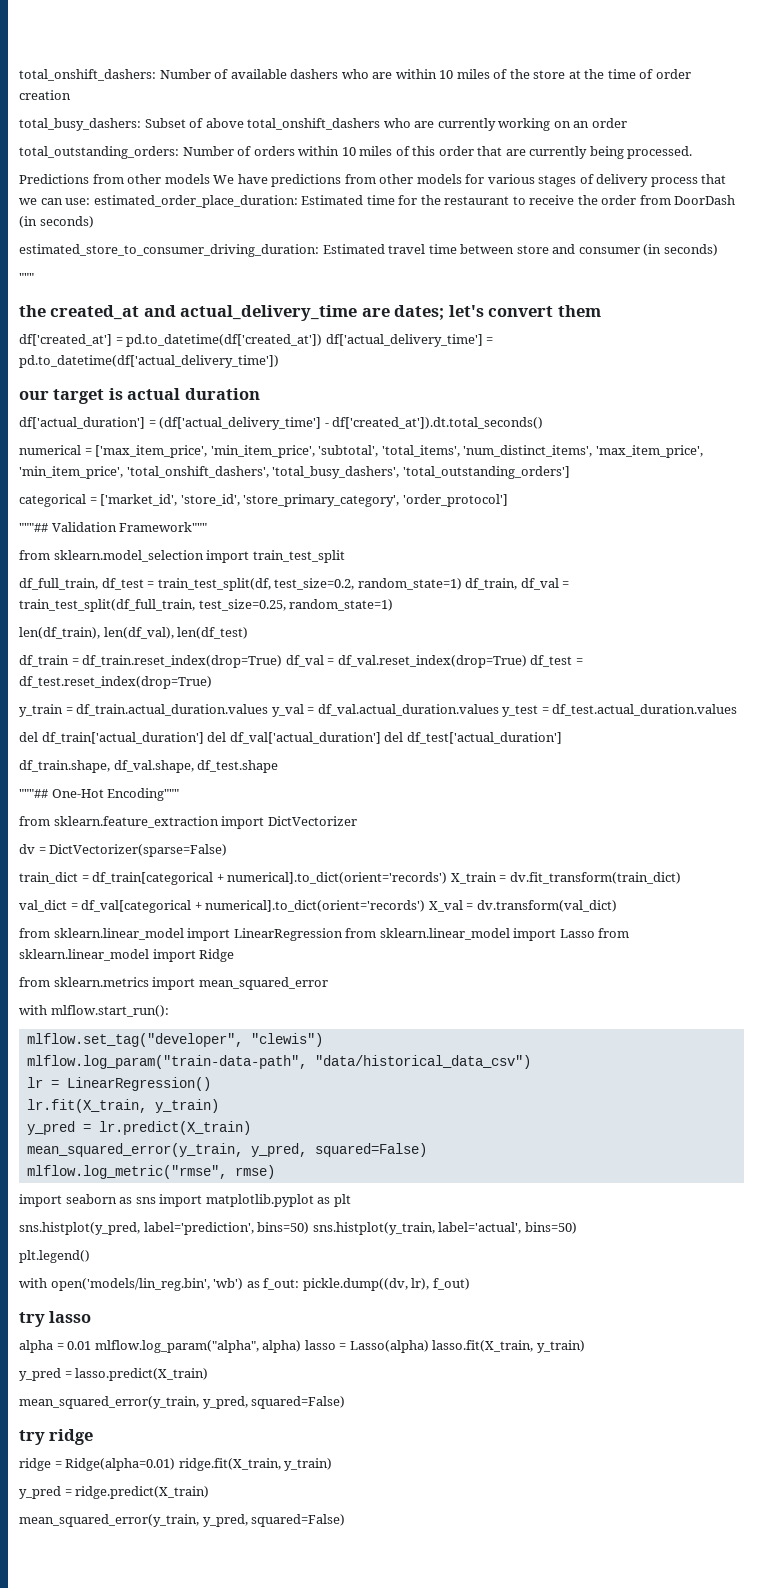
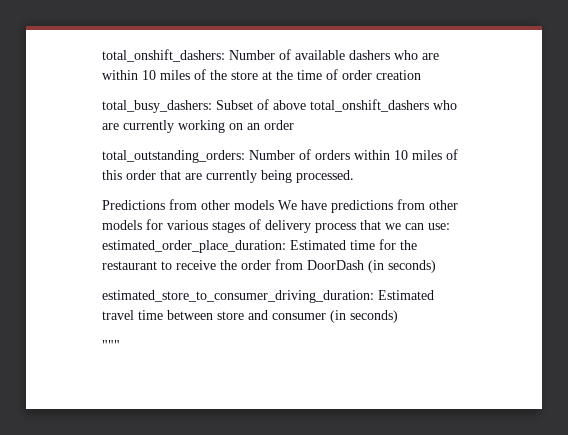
- the created_at and actual_delivery_time are dates; let's convert them
- df['created_at'] = pd.to_datetime(df['created_at']) df['actual_delivery_time'] = pd.to_datetime(df['actual_delivery_time'])
- our target is actual duration
- df['actual_duration'] = (df['actual_delivery_time'] - df['created_at']).dt.total_seconds()
- numerical = ['max_item_price', 'min_item_price', 'subtotal', 'total_items', 'num_distinct_items', 'max_item_price', 'min_item_price', 'total_onshift_dashers', 'total_busy_dashers', 'total_outstanding_orders']
- categorical = ['market_id', 'store_id', 'store_primary_category', 'order_protocol']
- """## Validation Framework"""
- from sklearn.model_selection import train_test_split
- df_full_train, df_test = train_test_split(df, test_size=0.2, random_state=1) df_train, df_val = train_test_split(df_full_train, test_size=0.25, random_state=1)
- len(df_train), len(df_val), len(df_test)
- df_train = df_train.reset_index(drop=True) df_val = df_val.reset_index(drop=True) df_test = df_test.reset_index(drop=True)
- y_train = df_train.actual_duration.values y_val = df_val.actual_duration.values y_test = df_test.actual_duration.values
- del df_train['actual_duration'] del df_val['actual_duration'] del df_test['actual_duration']
- df_train.shape, df_val.shape, df_test.shape
- """## One-Hot Encoding"""
- from sklearn.feature_extraction import DictVectorizer
- dv = DictVectorizer(sparse=False)
- train_dict = df_train[categorical + numerical].to_dict(orient='records') X_train = dv.fit_transform(train_dict)
- val_dict = df_val[categorical + numerical].to_dict(orient='records') X_val = dv.transform(val_dict)
- from sklearn.linear_model import LinearRegression from sklearn.linear_model import Lasso from sklearn.linear_model import Ridge
- from sklearn.metrics import mean_squared_error
- with mlflow.start_run():
- mlflow.set_tag("developer", "clewis")
- mlflow.log_param("train-data-path", "data/historical_data_csv")
- lr = LinearRegression()
- lr.fit(X_train, y_train)
- y_pred = lr.predict(X_train)
- mean_squared_error(y_train, y_pred, squared=False)
- mlflow.log_metric("rmse", rmse)
- import seaborn as sns import matplotlib.pyplot as plt
- sns.histplot(y_pred, label='prediction', bins=50) sns.histplot(y_train, label='actual', bins=50)
- plt.legend()
- with open('models/lin_reg.bin', 'wb') as f_out: pickle.dump((dv, lr), f_out)
- try lasso
- alpha = 0.01 mlflow.log_param("alpha", alpha) lasso = Lasso(alpha) lasso.fit(X_train, y_train)
- y_pred = lasso.predict(X_train)
- mean_squared_error(y_train, y_pred, squared=False)
- try ridge
- ridge = Ridge(alpha=0.01) ridge.fit(X_train, y_train)
- y_pred = ridge.predict(X_train)
- mean_squared_error(y_train, y_pred, squared=False)

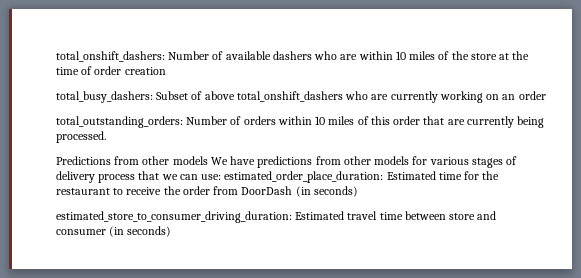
- """

